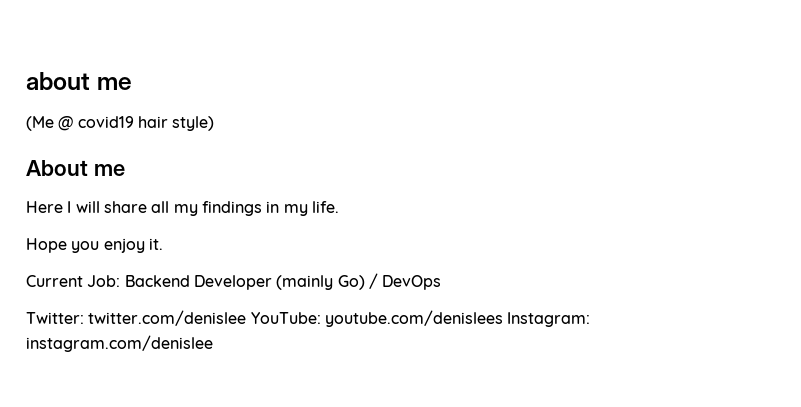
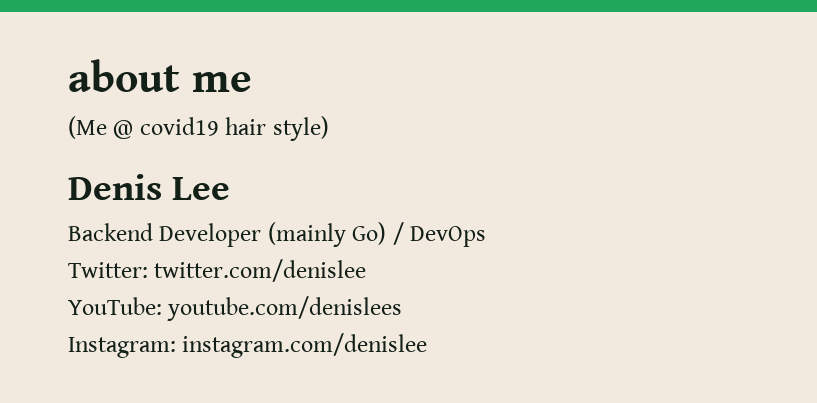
- About me
- Here I will share all my findings in my life.
- Hope you enjoy it.
- Current Job: Backend Developer (mainly Go) / DevOps
+ Denis Lee
+ Backend Developer (mainly Go) / DevOps
- Twitter: twitter.com/denislee YouTube: youtube.com/denislees Instagram: instagram.com/denislee
+ Twitter: twitter.com/denislee
+ YouTube: youtube.com/denislees
+ Instagram: instagram.com/denislee

